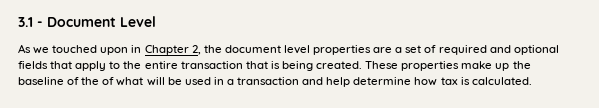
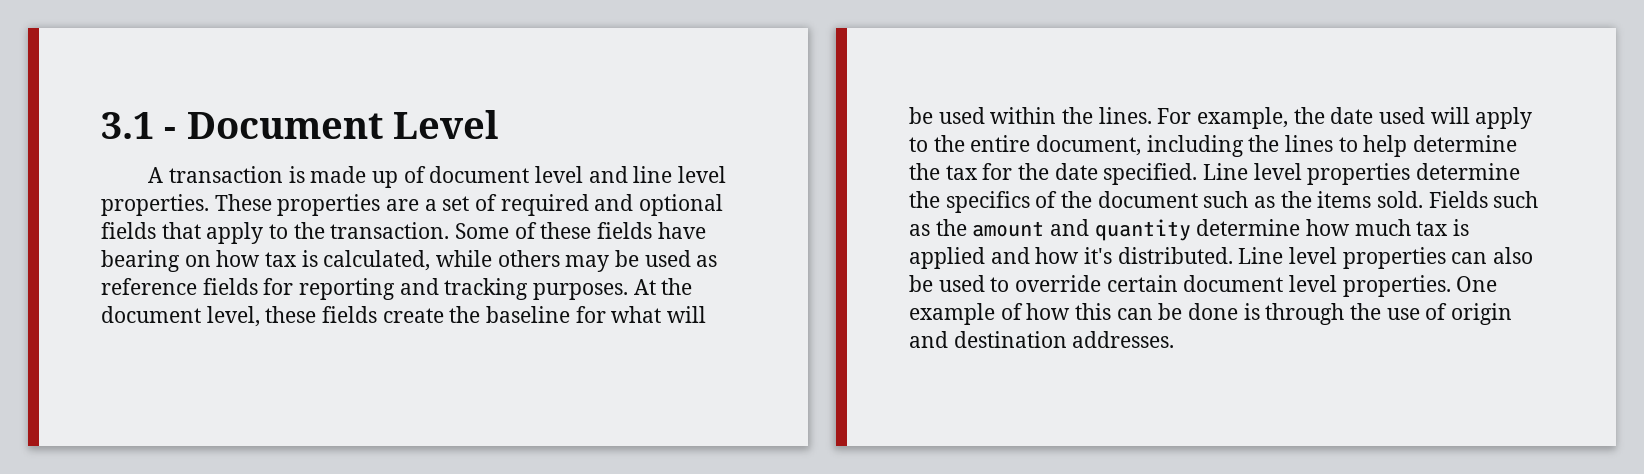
- As we touched upon in Chapter 2, the document level properties are a set of required and optional fields that apply to the entire transaction that is being created. These properties make up the baseline of the of what will be used in a transaction and help determine how tax is calculated.
+ A transaction is made up of document level and line level properties. These properties are a set of required and optional fields that apply to the transaction. Some of these fields have bearing on how tax is calculated, while others may be used as reference fields for reporting and tracking purposes. At the document level, these fields create the baseline for what will be used within the lines. For example, the date used will apply to the entire document, including the lines to help determine the tax for the date specified. Line level properties determine the specifics of the document such as the items sold. Fields such as the amount and quantity determine how much tax is applied and how it's distributed. Line level properties can also be used to override certain document level properties. One example of how this can be done is through the use of origin and destination addresses.

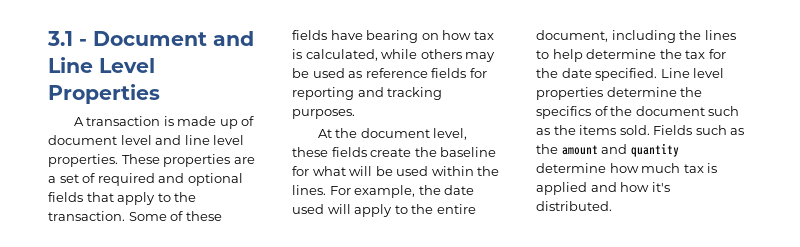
- 3.1 - Document Level
+ 3.1 - Document and Line Level Properties
- Some of these fields have bearing on how tax is calculated, while others may be used as reference fields for reporting and tracking purposes. At the document level, these fields create the baseline for what will be used within the lines.
+ Some of these fields have bearing on how tax is calculated, while others may be used as reference fields for reporting and tracking purposes.
+ At the document level, these fields create the baseline for what will be used within the lines.
- Line level properties can also be used to override certain document level properties. One example of how this can be done is through the use of origin and destination addresses.

